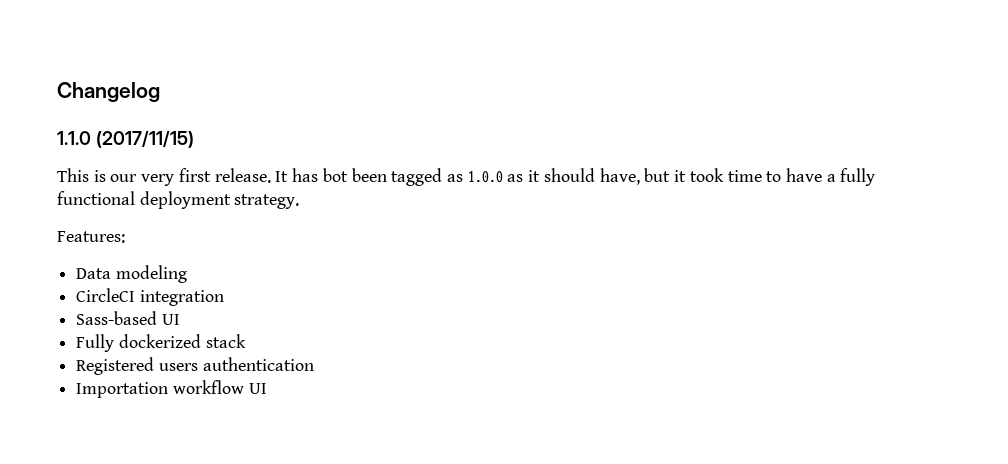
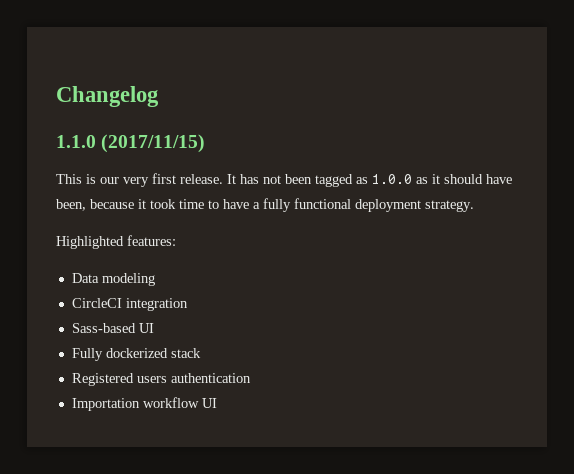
- It has bot been tagged as 1.0.0 as it should have, but it took time to have a fully functional deployment strategy.
+ It has not been tagged as 1.0.0 as it should have been, because it took time to have a fully functional deployment strategy.
- Features:
+ Highlighted features:

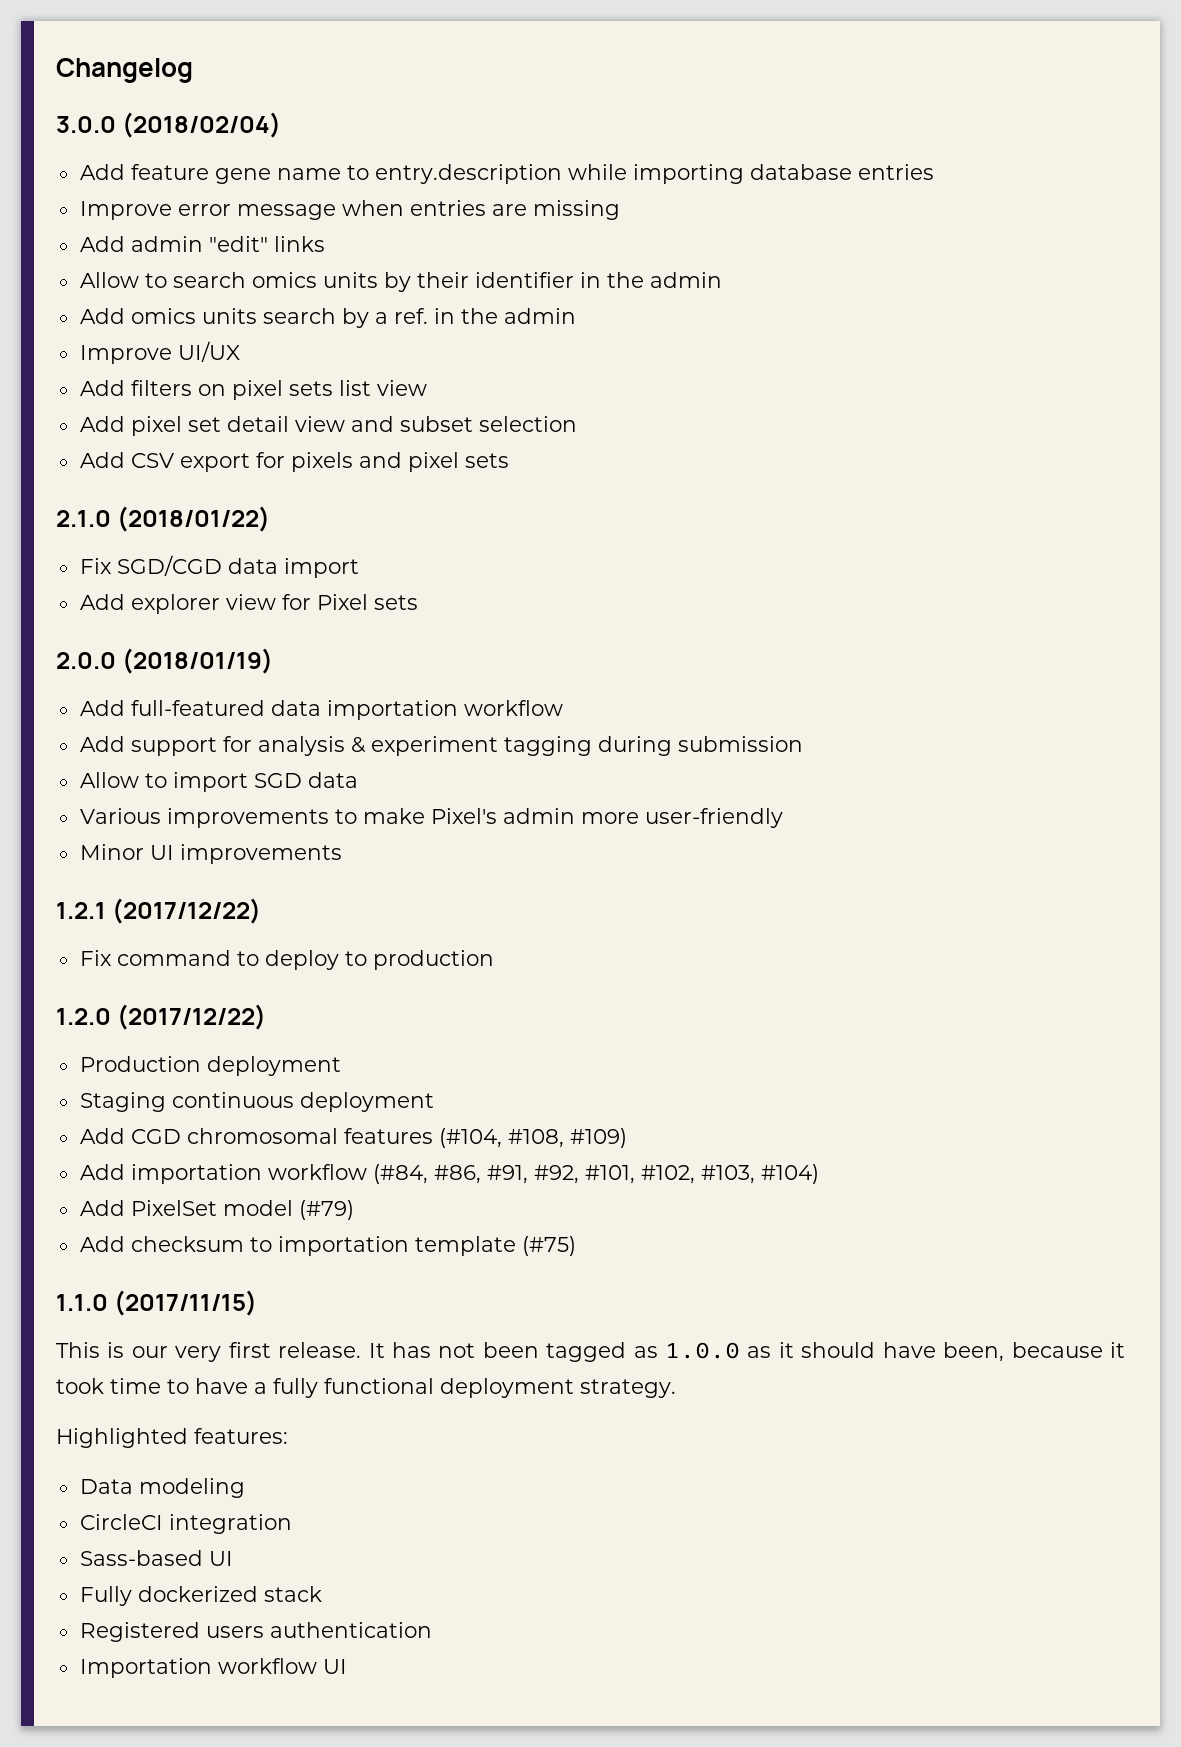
+ 3.0.0 (2018/02/04)
+ Add feature gene name to entry.description while importing database entries
+ Improve error message when entries are missing
+ Add admin "edit" links
+ Allow to search omics units by their identifier in the admin
+ Add omics units search by a ref. in the admin
+ Improve UI/UX
+ Add filters on pixel sets list view
+ Add pixel set detail view and subset selection
+ Add CSV export for pixels and pixel sets
+ 2.1.0 (2018/01/22)
+ Fix SGD/CGD data import
+ Add explorer view for Pixel sets
+ 2.0.0 (2018/01/19)
+ Add full-featured data importation workflow
+ Add support for analysis & experiment tagging during submission
+ Allow to import SGD data
+ Various improvements to make Pixel's admin more user-friendly
+ Minor UI improvements
+ 1.2.1 (2017/12/22)
+ Fix command to deploy to production
+ 1.2.0 (2017/12/22)
+ Production deployment
+ Staging continuous deployment
+ Add CGD chromosomal features (#104, #108, #109)
+ Add importation workflow (#84, #86, #91, #92, #101, #102, #103, #104)
+ Add PixelSet model (#79)
+ Add checksum to importation template (#75)

